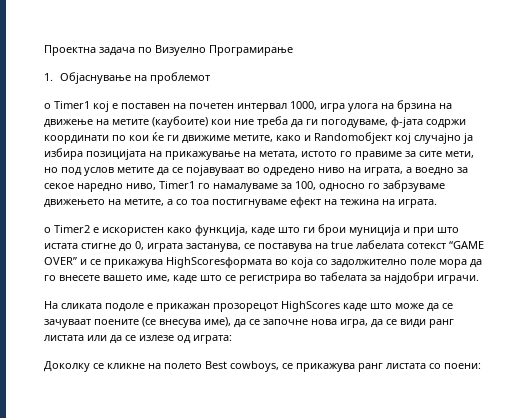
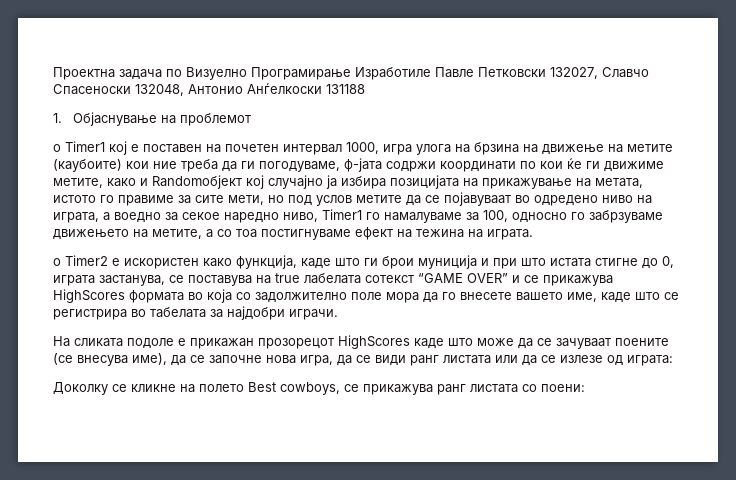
- Проектна задача по Визуелно Програмирање
+ Проектна задача по Визуелно Програмирање Изработиле Павле Петковски 132027, Славчо Спасеноски 132048, Антонио Анѓелкоски 131188
- o Timer2 е искористен како функција, каде што ги брои муниција и при што истата стигне до 0, играта застанува, се поставува на true лабелата сотекст “GAME OVER” и се прикажува HighScoresформата во која со задолжително поле мора да го внесете вашето име, каде што се регистрира во табелата за најдобри играчи.
+ o Timer2 е искористен како функција, каде што ги брои муниција и при што истата стигне до 0, играта застанува, се поставува на true лабелата сотекст “GAME OVER” и се прикажува HighScores формата во која со задолжително поле мора да го внесете вашето име, каде што се регистрира во табелата за најдобри играчи.

